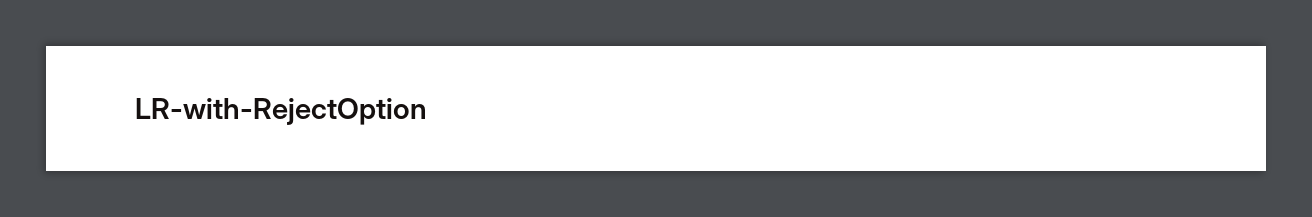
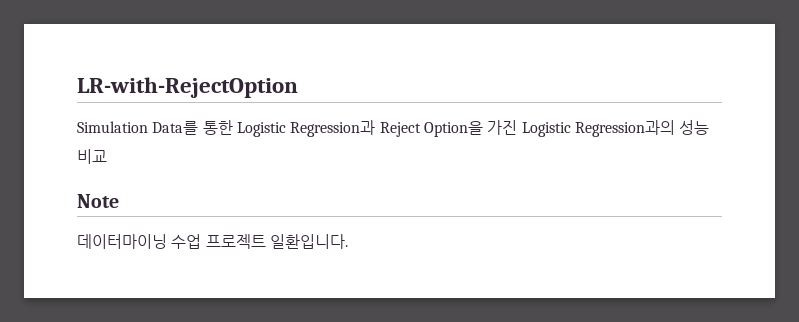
+ Simulation Data를 통한 Logistic Regression과 Reject Option을 가진 Logistic Regression과의 성능 비교
+ Note
+ 데이터마이닝 수업 프로젝트 일환입니다.

